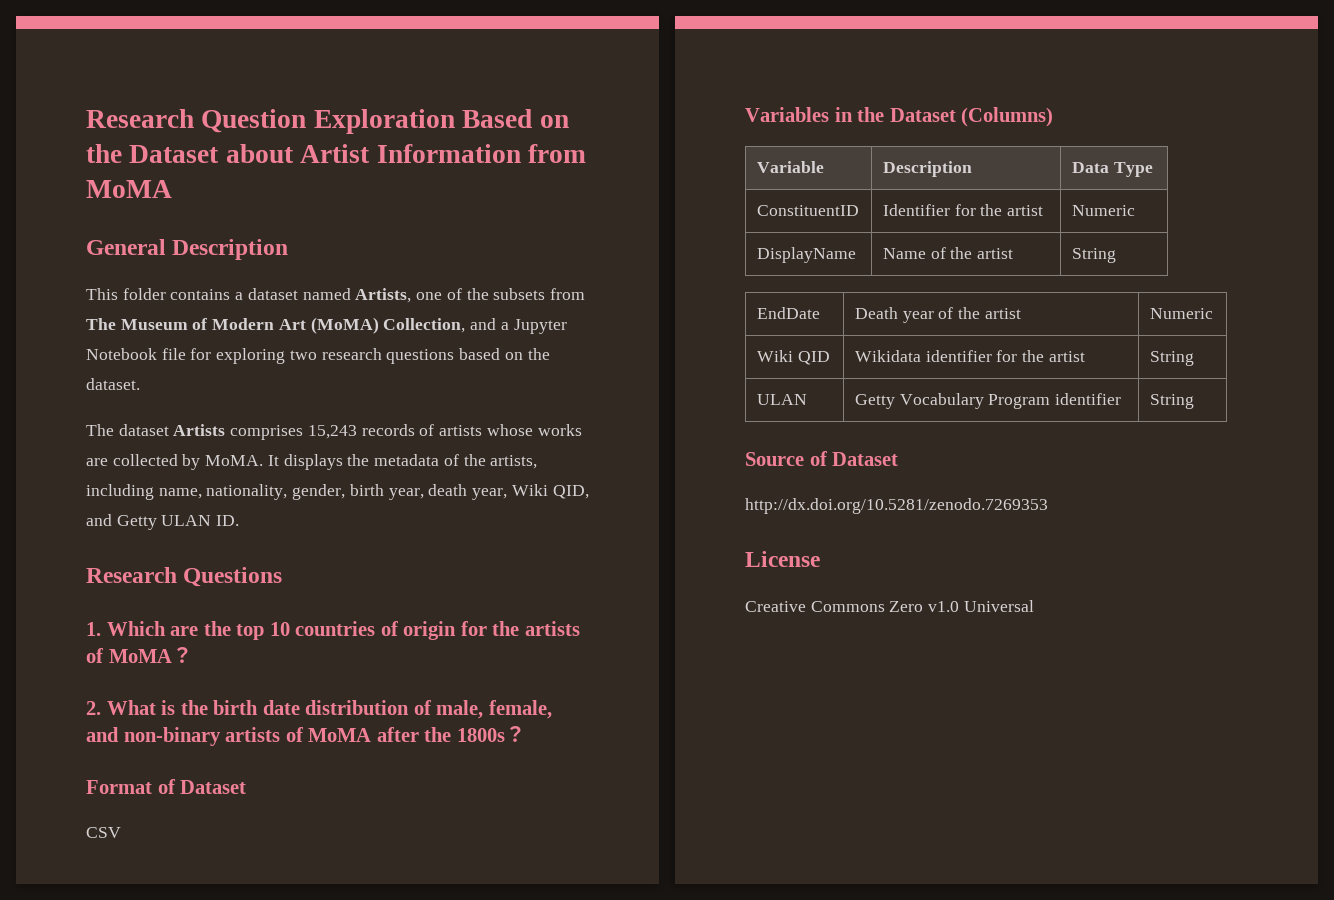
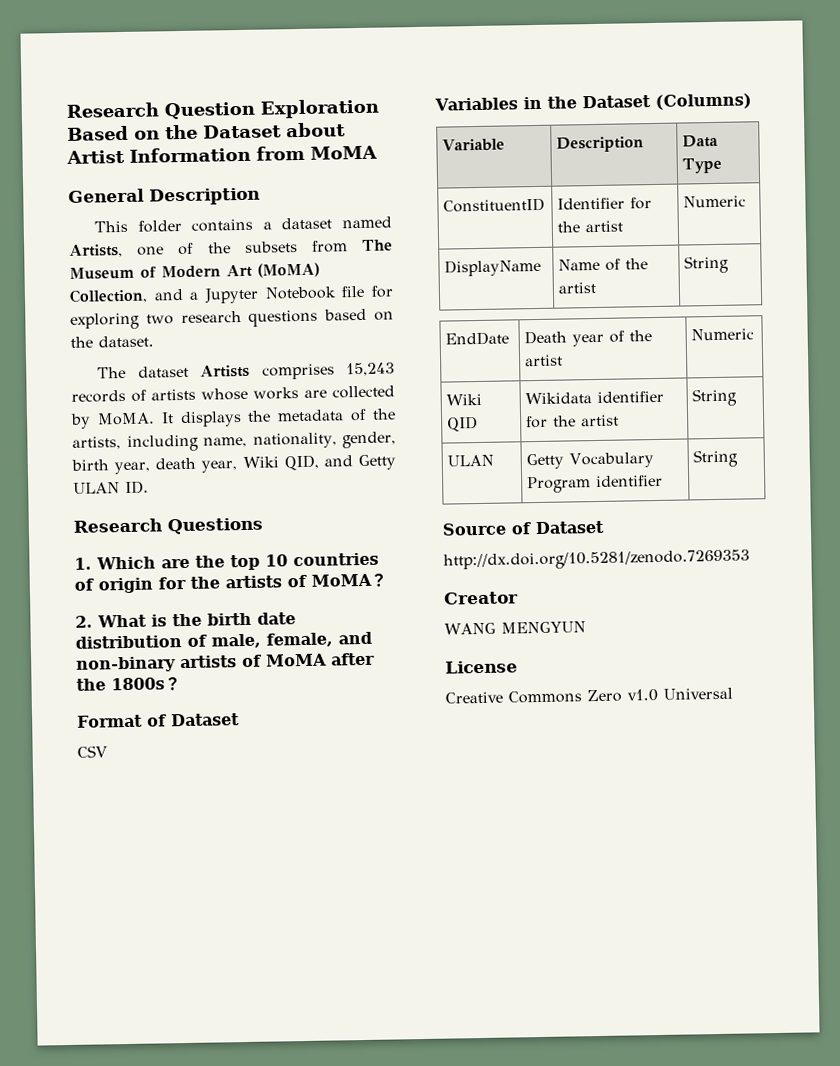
+ Creator
+ WANG MENGYUN

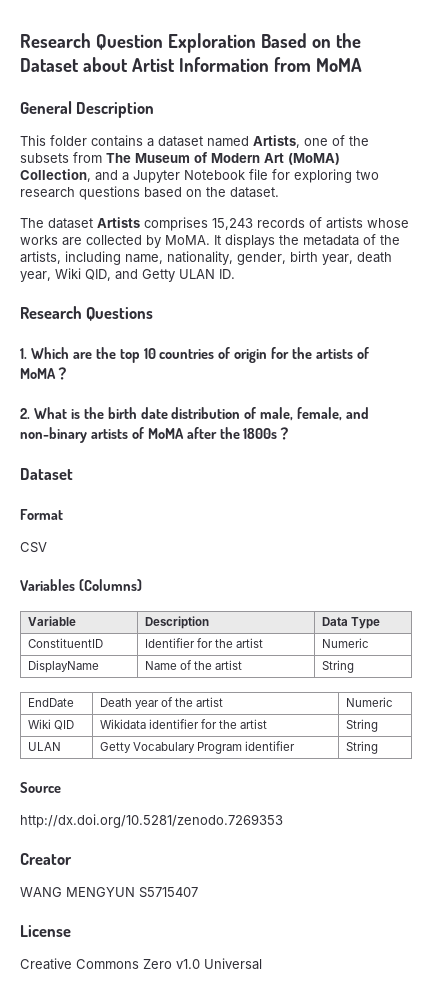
  2. What is the birth date distribution of male, female, and non-binary artists of MoMA after the 1800s？
+ Dataset
- Format of Dataset
+ Format
- Variables in the Dataset (Columns)
+ Variables (Columns)
- Source of Dataset
+ Source
- WANG MENGYUN
+ WANG MENGYUN S5715407

